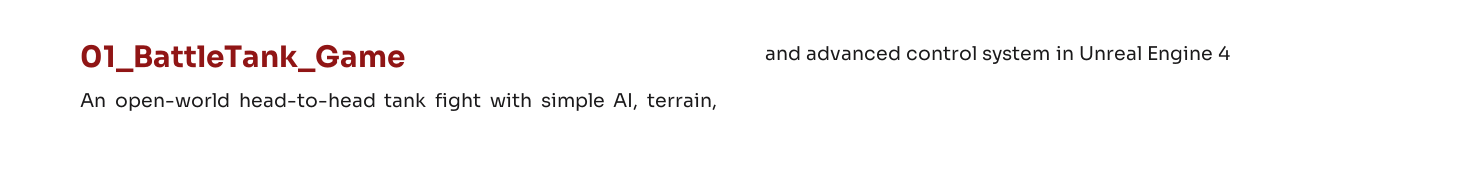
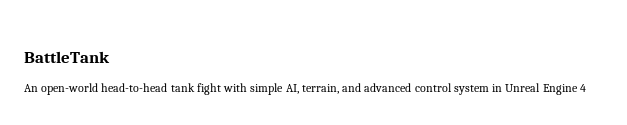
- 01_BattleTank_Game
+ BattleTank

